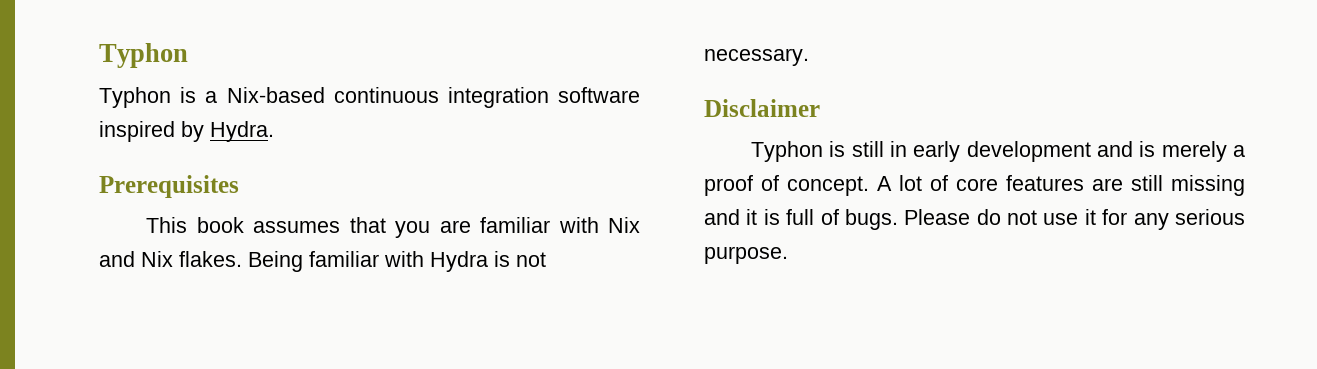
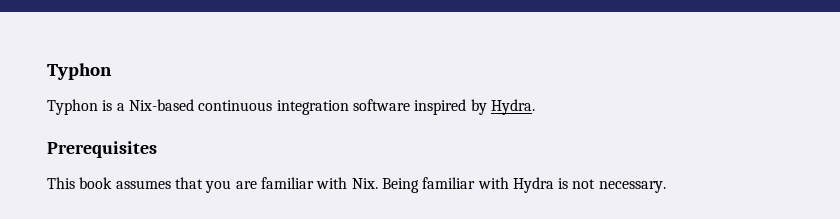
- This book assumes that you are familiar with Nix and Nix flakes. Being familiar with Hydra is not necessary.
+ This book assumes that you are familiar with Nix. Being familiar with Hydra is not necessary.
- Disclaimer
- Typhon is still in early development and is merely a proof of concept. A lot of core features are still missing and it is full of bugs. Please do not use it for any serious purpose.

